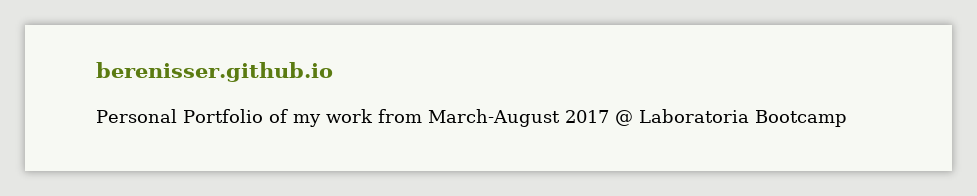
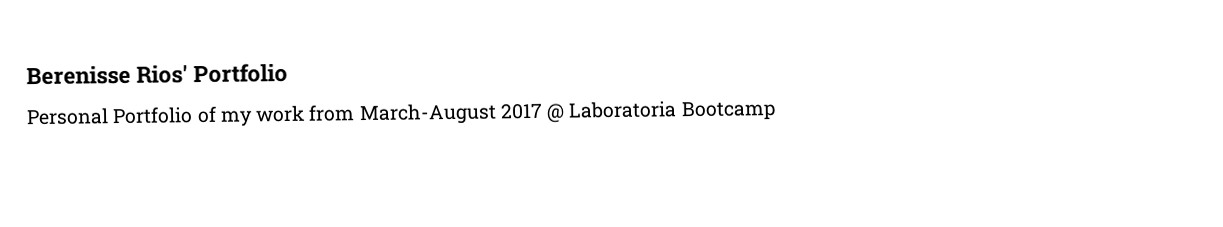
- berenisser.github.io
+ Berenisse Rios' Portfolio

